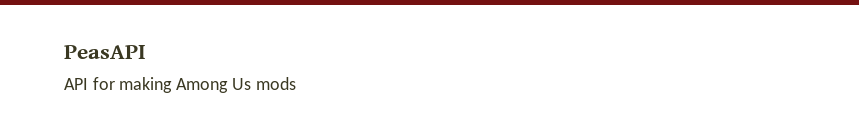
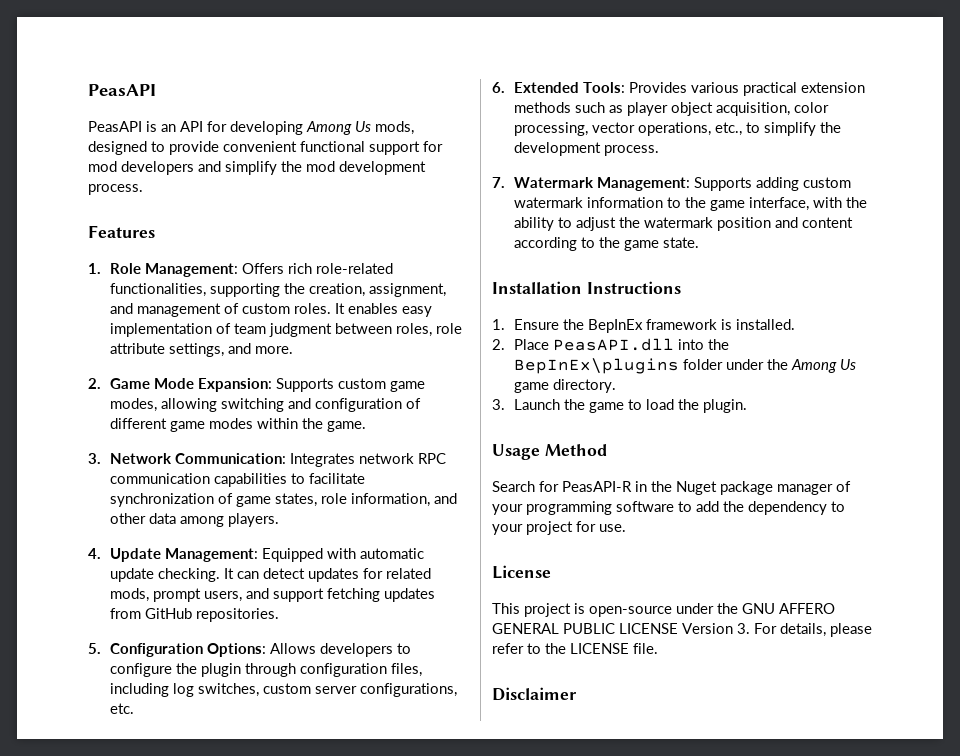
- API for making Among Us mods
+ PeasAPI is an API for developing Among Us mods, designed to provide convenient functional support for mod developers and simplify the mod development process.
+ Features
+ 1. Role Management: Offers rich role-related functionalities, supporting the creation, assignment, and management of custom roles. It enables easy implementation of team judgment between roles, role attribute settings, and more.
+ 2. Game Mode Expansion: Supports custom game modes, allowing switching and configuration of different game modes within the game.
+ 3. Network Communication: Integrates network RPC communication capabilities to facilitate synchronization of game states, role information, and other data among players.
+ 4. Update Management: Equipped with automatic update checking. It can detect updates for related mods, prompt users, and support fetching updates from GitHub repositories.
+ 5. Configuration Options: Allows developers to configure the plugin through configuration files, including log switches, custom server configurations, etc.
+ 6. Extended Tools: Provides various practical extension methods such as player object acquisition, color processing, vector operations, etc., to simplify the development process.
+ 7. Watermark Management: Supports adding custom watermark information to the game interface, with the ability to adjust the watermark position and content according to the game state.
+ Installation Instructions
+ 1. Ensure the BepInEx framework is installed.
+ 2. Place PeasAPI.dll into the BepInEx\plugins folder under the Among Us game directory.
+ 3. Launch the game to load the plugin.
+ Usage Method
+ Search for PeasAPI-R in the Nuget package manager of your programming software to add the dependency to your project for use.
+ License
+ This project is open-source under the GNU AFFERO GENERAL PUBLIC LICENSE Version 3. For details, please refer to the LICENSE file.
+ Disclaimer

